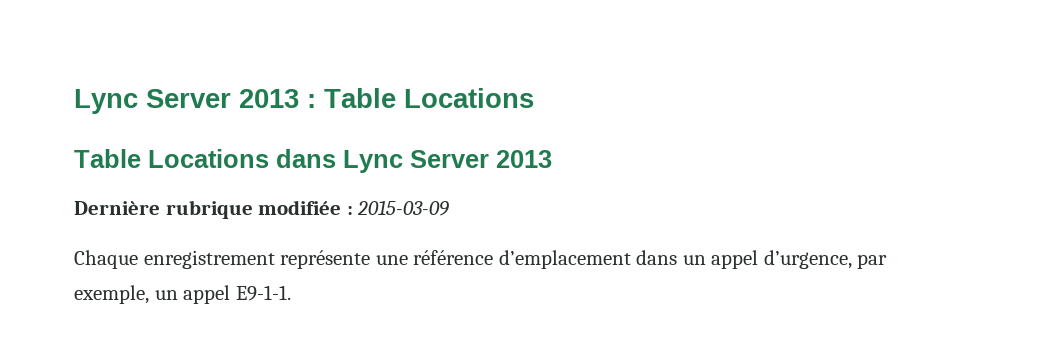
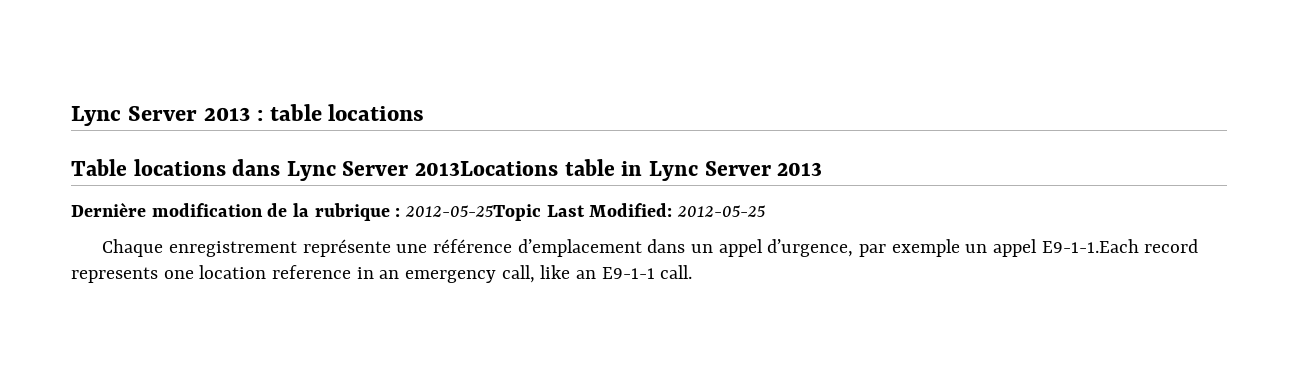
- Lync Server 2013 : Table Locations
- Table Locations dans Lync Server 2013
- Dernière rubrique modifiée : 2015-03-09
+ Lync Server 2013 : table locations
+ Table locations dans Lync Server 2013Locations table in Lync Server 2013
+ Dernière modification de la rubrique : 2012-05-25Topic Last Modified: 2012-05-25
- Chaque enregistrement représente une référence d’emplacement dans un appel d’urgence, par exemple, un appel E9-1-1.
+ Chaque enregistrement représente une référence d’emplacement dans un appel d’urgence, par exemple un appel E9-1-1.Each record represents one location reference in an emergency call, like an E9-1-1 call.

